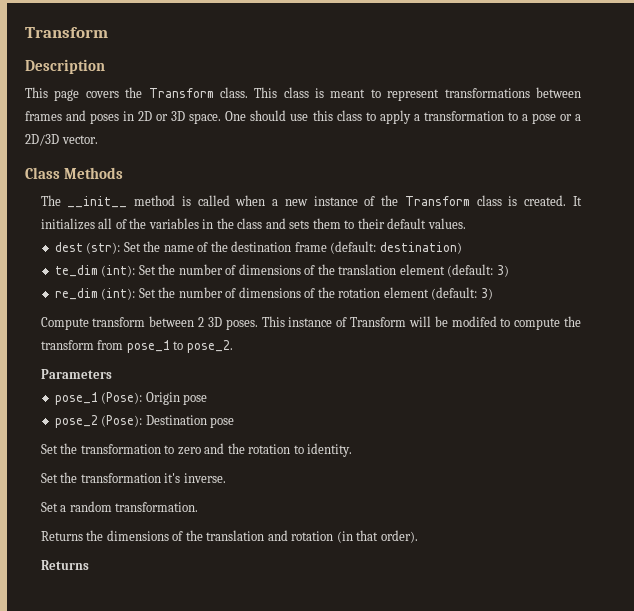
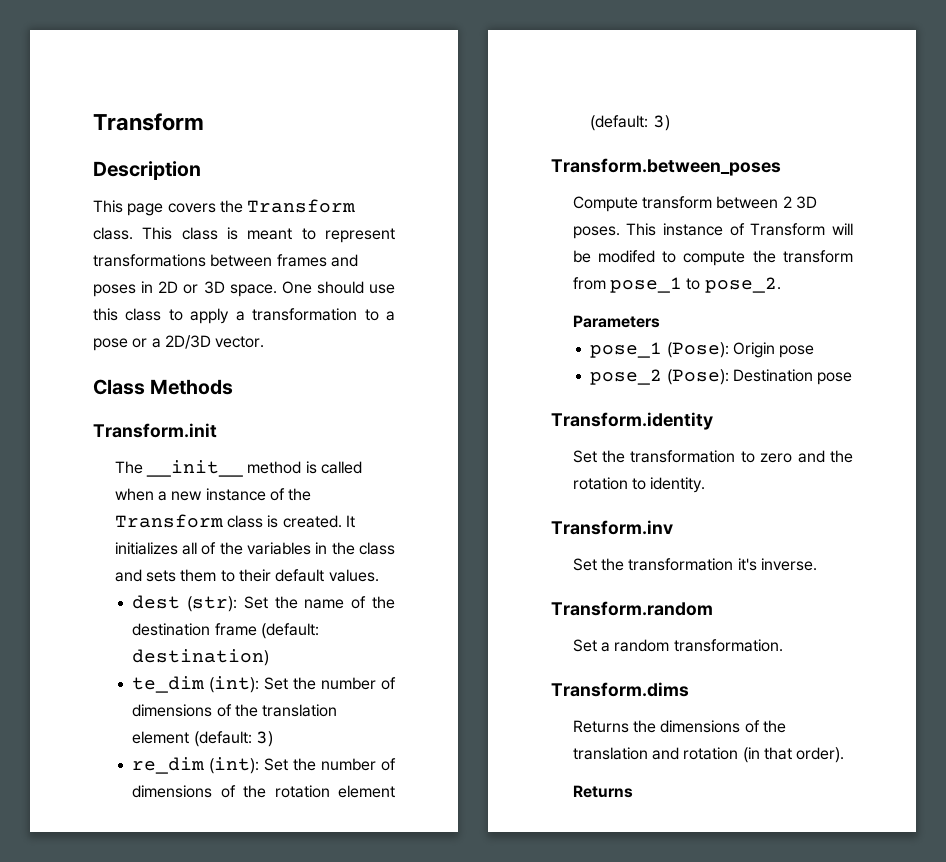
+ Transform.init
+ Transform.between_poses
+ Transform.identity
+ Transform.inv
+ Transform.random
+ Transform.dims

